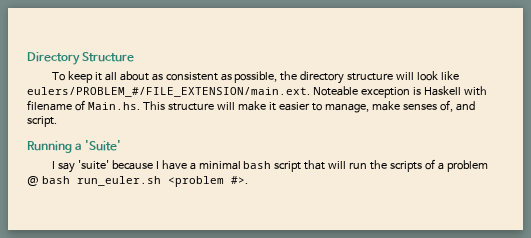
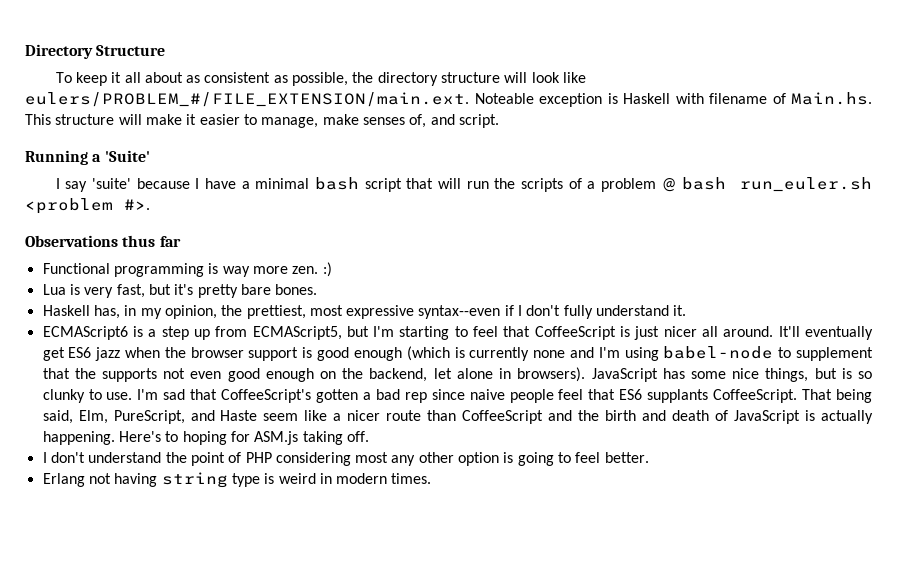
+ Observations thus far
+ Functional programming is way more zen. :)
+ Lua is very fast, but it's pretty bare bones.
+ Haskell has, in my opinion, the prettiest, most expressive syntax--even if I don't fully understand it.
+ ECMAScript6 is a step up from ECMAScript5, but I'm starting to feel that CoffeeScript is just nicer all around. It'll eventually get ES6 jazz when the browser support is good enough (which is currently none and I'm using babel-node to supplement that the supports not even good enough on the backend, let alone in browsers). JavaScript has some nice things, but is so clunky to use. I'm sad that CoffeeScript's gotten a bad rep since naive people feel that ES6 supplants CoffeeScript. That being said, Elm, PureScript, and Haste seem like a nicer route than CoffeeScript and the birth and death of JavaScript is actually happening. Here's to hoping for ASM.js taking off.
+ I don't understand the point of PHP considering most any other option is going to feel better.
+ Erlang not having string type is weird in modern times.

